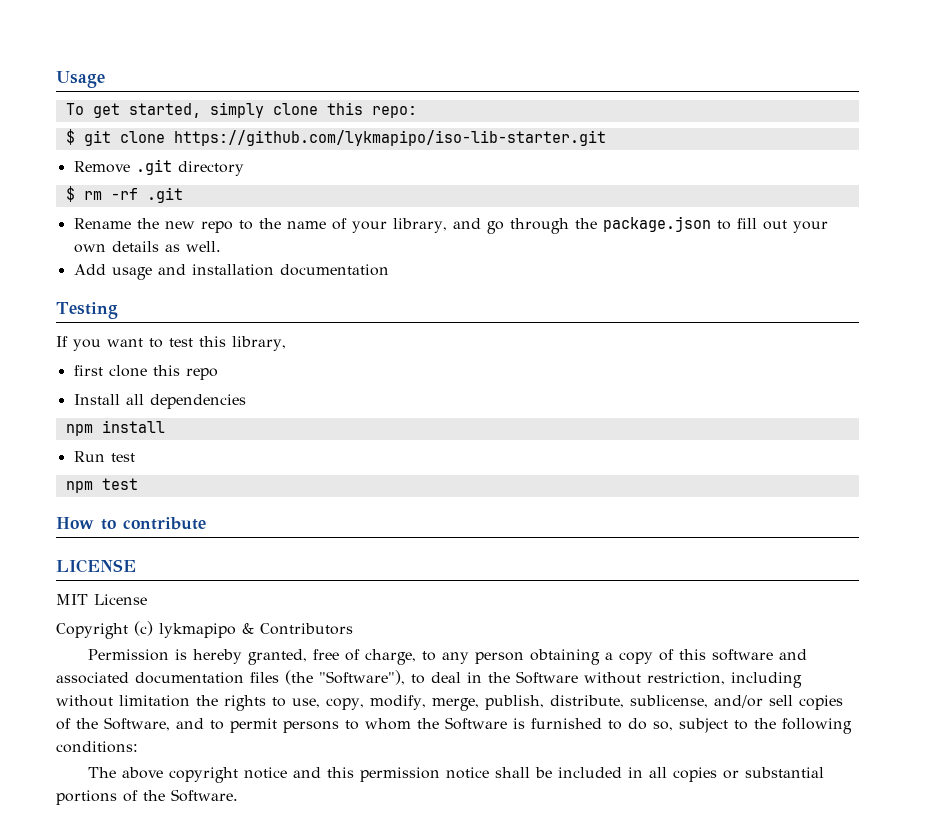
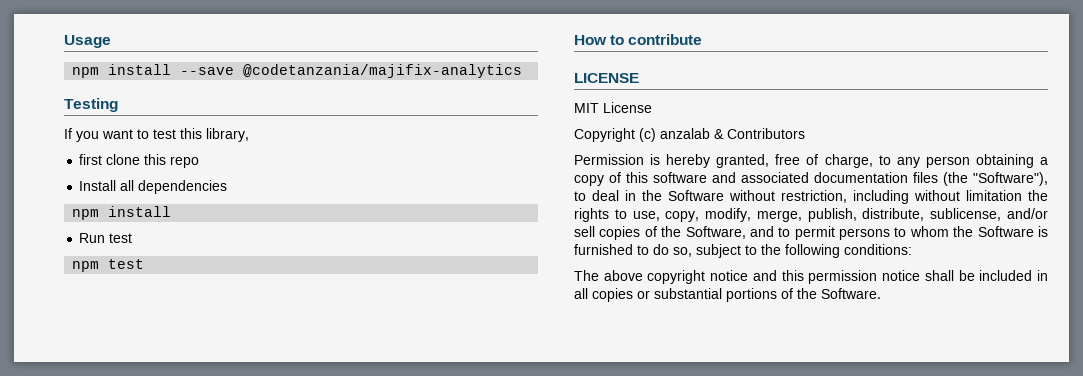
- To get started, simply clone this repo:
- $ git clone https://github.com/lykmapipo/iso-lib-starter.git
- Remove .git directory
- $ rm -rf .git
- Rename the new repo to the name of your library, and go through the package.json to fill out your own details as well.
- Add usage and installation documentation
+ npm install --save @codetanzania/majifix-analytics
- Copyright (c) lykmapipo & Contributors
+ Copyright (c) anzalab & Contributors

